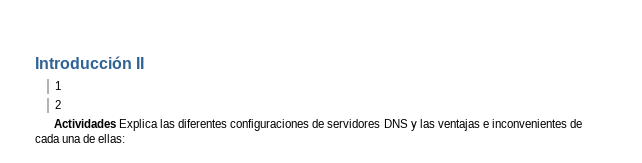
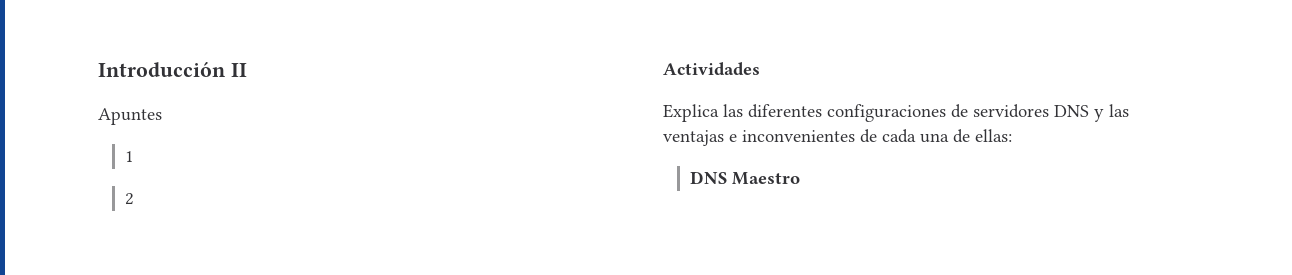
+ Apuntes
- Actividades Explica las diferentes configuraciones de servidores DNS y las ventajas e inconvenientes de cada una de ellas:
+ Actividades
+ Explica las diferentes configuraciones de servidores DNS y las ventajas e inconvenientes de cada una de ellas:
+ DNS Maestro

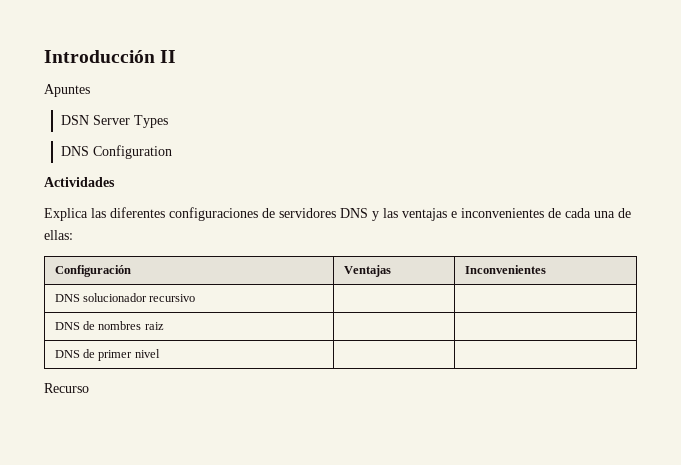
- 1
- 2
+ DSN Server Types
+ DNS Configuration
- DNS Maestro
+ Configuración | Ventajas | Inconvenientes
+ DNS solucionador recursivo | |
+ DNS de nombres raiz | |
+ DNS de primer nivel | |
+ Recurso

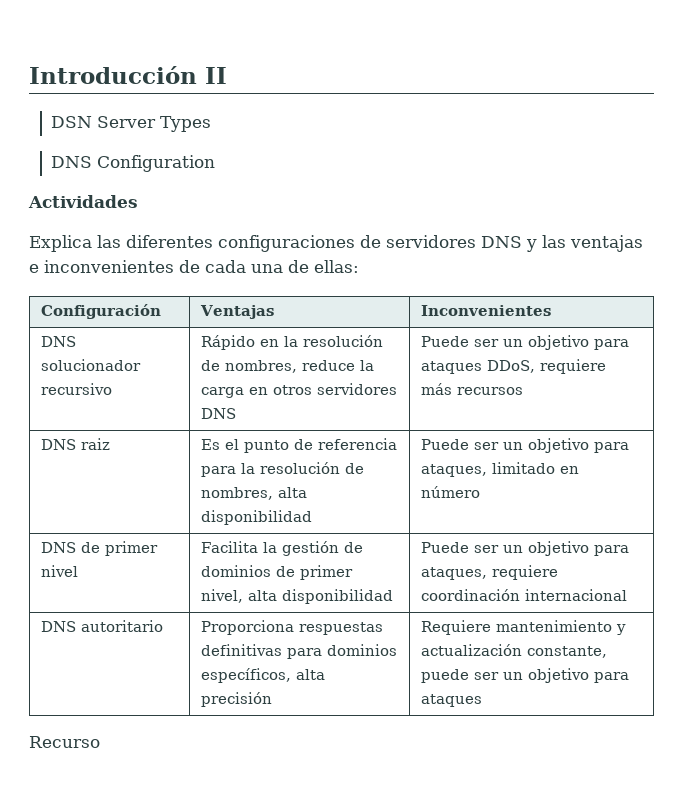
- Apuntes
- DNS solucionador recursivo | |
- DNS de nombres raiz | |
- DNS de primer nivel | |
+ DNS solucionador recursivo | Rápido en la resolución de nombres, reduce la carga en otros servidores DNS | Puede ser un objetivo para ataques DDoS, requiere más recursos
+ DNS raiz | Es el punto de referencia para la resolución de nombres, alta disponibilidad | Puede ser un objetivo para ataques, limitado en número
+ DNS de primer nivel | Facilita la gestión de dominios de primer nivel, alta disponibilidad | Puede ser un objetivo para ataques, requiere coordinación internacional
+ DNS autoritario | Proporciona respuestas definitivas para dominios específicos, alta precisión | Requiere mantenimiento y actualización constante, puede ser un objetivo para ataques

